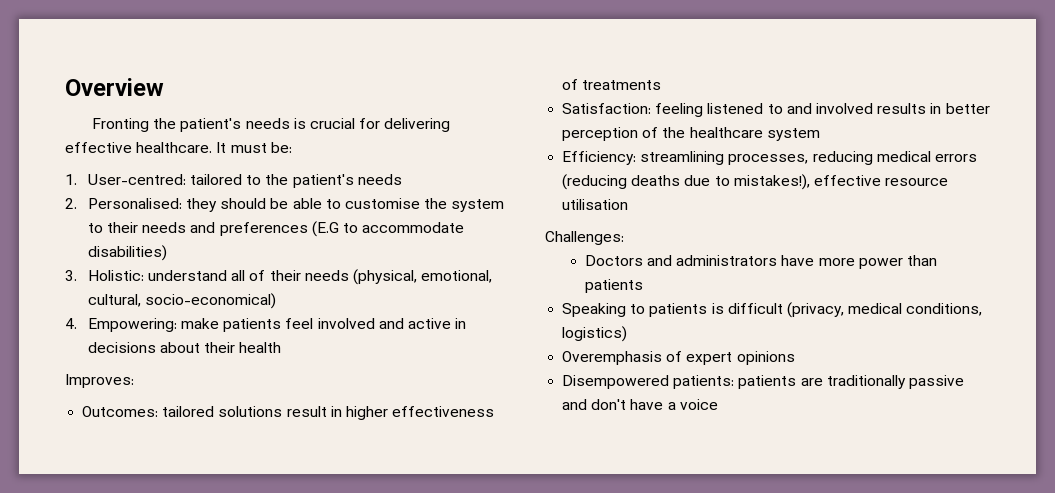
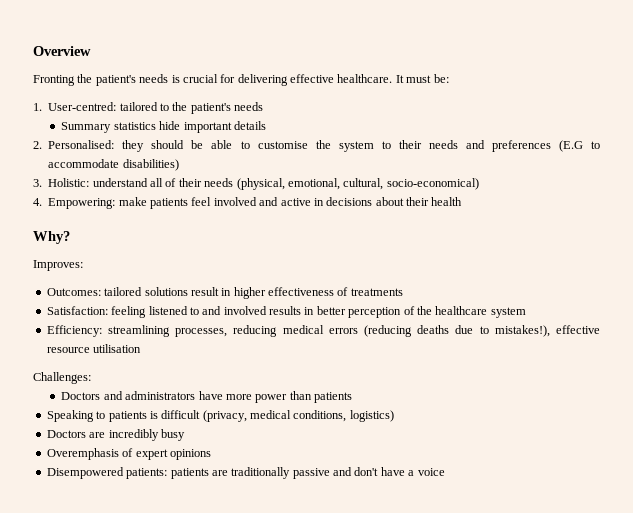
+ Summary statistics hide important details
+ Why?
+ Doctors are incredibly busy

